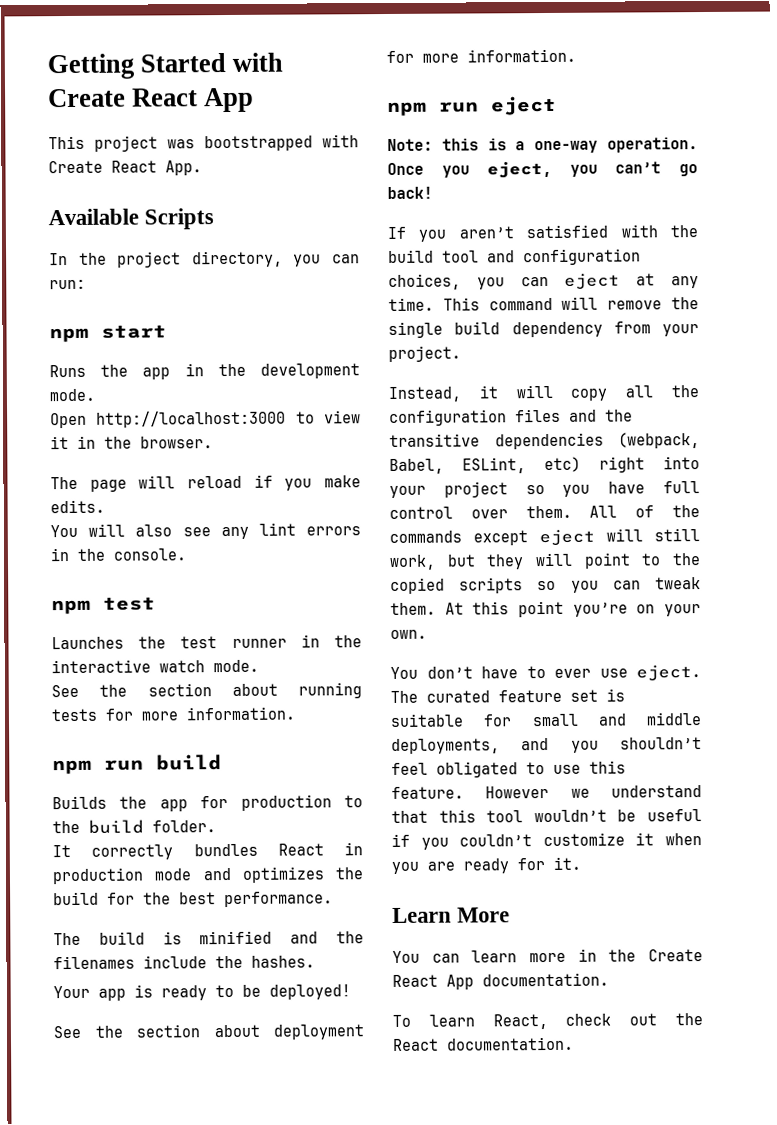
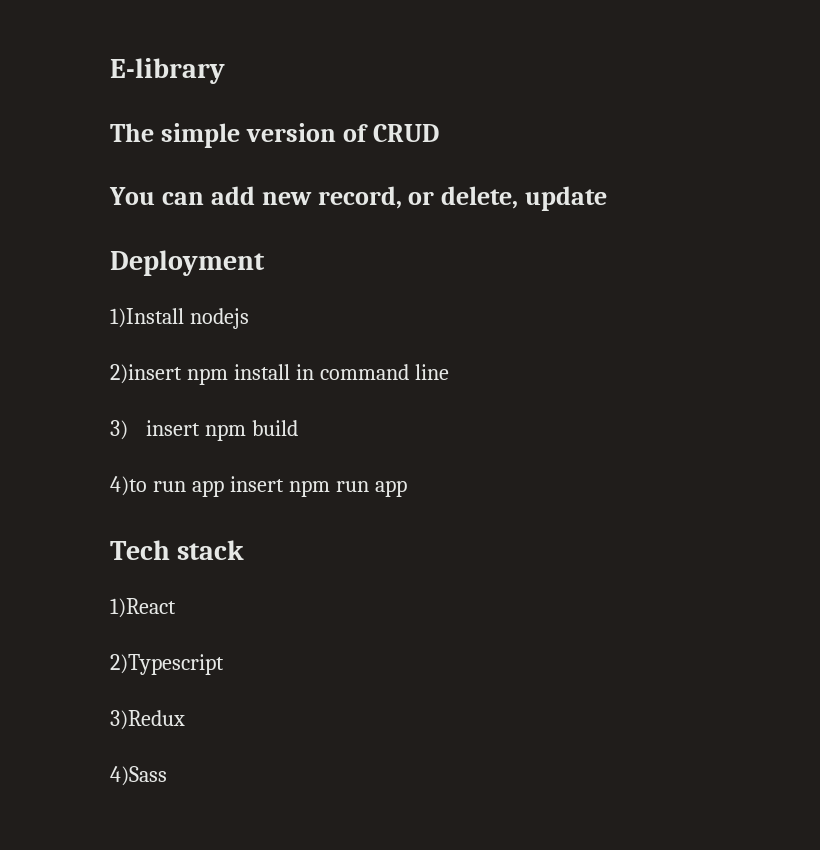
- Getting Started with Create React App
- This project was bootstrapped with Create React App.
- Available Scripts
- In the project directory, you can run:
- npm start
- Runs the app in the development mode.
- Open http://localhost:3000 to view it in the browser.
- The page will reload if you make edits.
- You will also see any lint errors in the console.
- npm test
- Launches the test runner in the interactive watch mode.
- See the section about running tests for more information.
- npm run build
- Builds the app for production to the build folder.
- It correctly bundles React in production mode and optimizes the build for the best performance.
- The build is minified and the filenames include the hashes.
- Your app is ready to be deployed!
- See the section about deployment for more information.
- npm run eject
- Note: this is a one-way operation. Once you eject, you can’t go back!
- If you aren’t satisfied with the build tool and configuration choices, you can eject at any time. This command will remove the single build dependency from your project.
- Instead, it will copy all the configuration files and the transitive dependencies (webpack, Babel, ESLint, etc) right into your project so you have full control over them. All of the commands except eject will still work, but they will point to the copied scripts so you can tweak them. At this point you’re on your own.
- You don’t have to ever use eject. The curated feature set is suitable for small and middle deployments, and you shouldn’t feel obligated to use this feature. However we understand that this tool wouldn’t be useful if you couldn’t customize it when you are ready for it.
- Learn More
- You can learn more in the Create React App documentation.
- To learn React, check out the React documentation.
+ E-library
+ The simple version of CRUD
+ You can add new record, or delete, update
+ Deployment
+ 1)Install nodejs
+ 2)insert npm install in command line
+ 3) insert npm build
+ 4)to run app insert npm run app
+ Tech stack
+ 1)React
+ 2)Typescript
+ 3)Redux
+ 4)Sass

